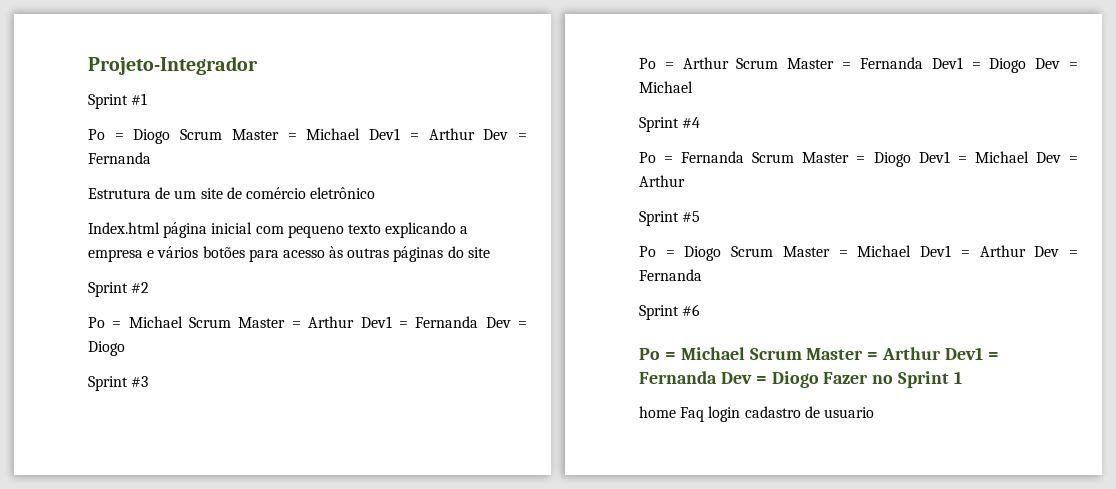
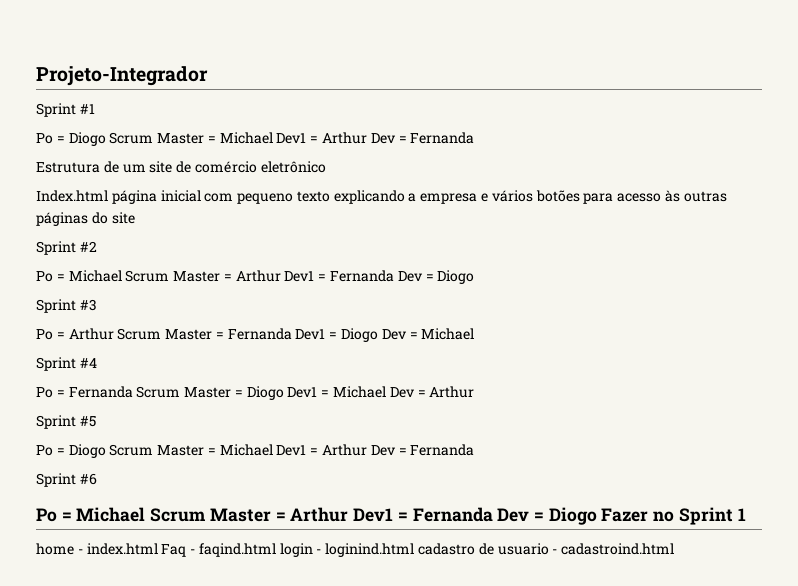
- home Faq login cadastro de usuario
+ home - index.html Faq - faqind.html login - loginind.html cadastro de usuario - cadastroind.html

